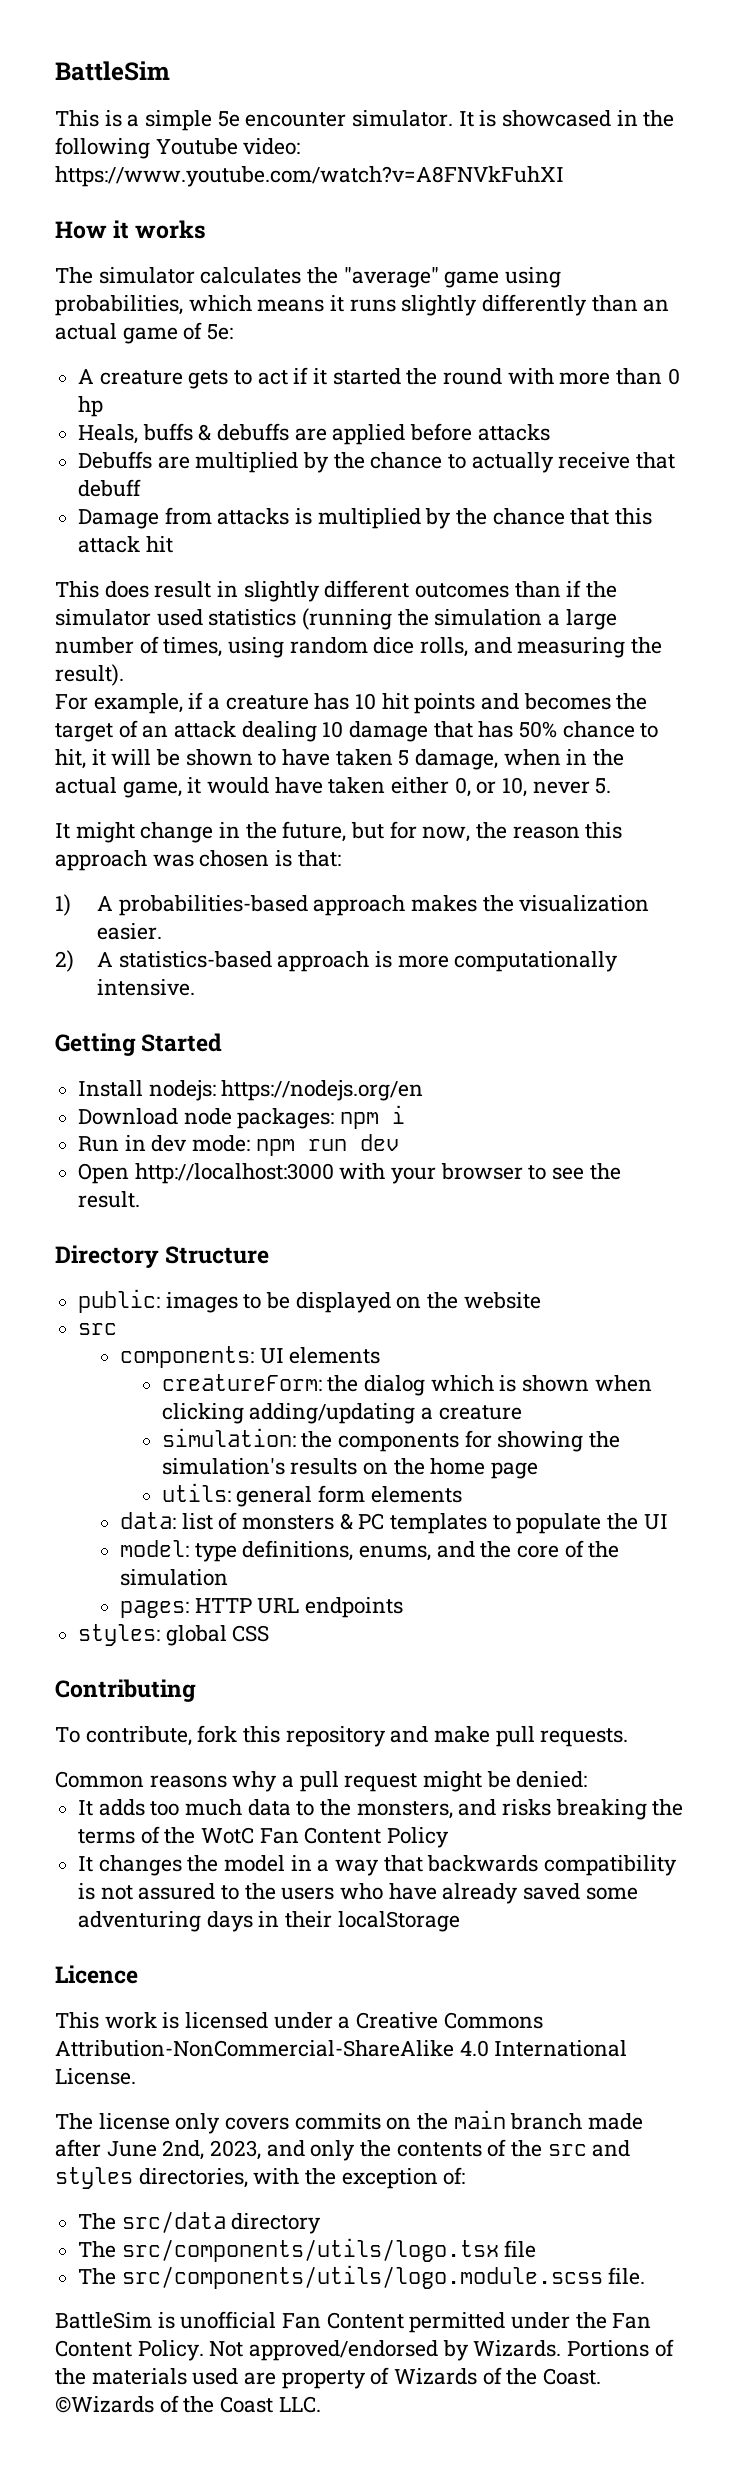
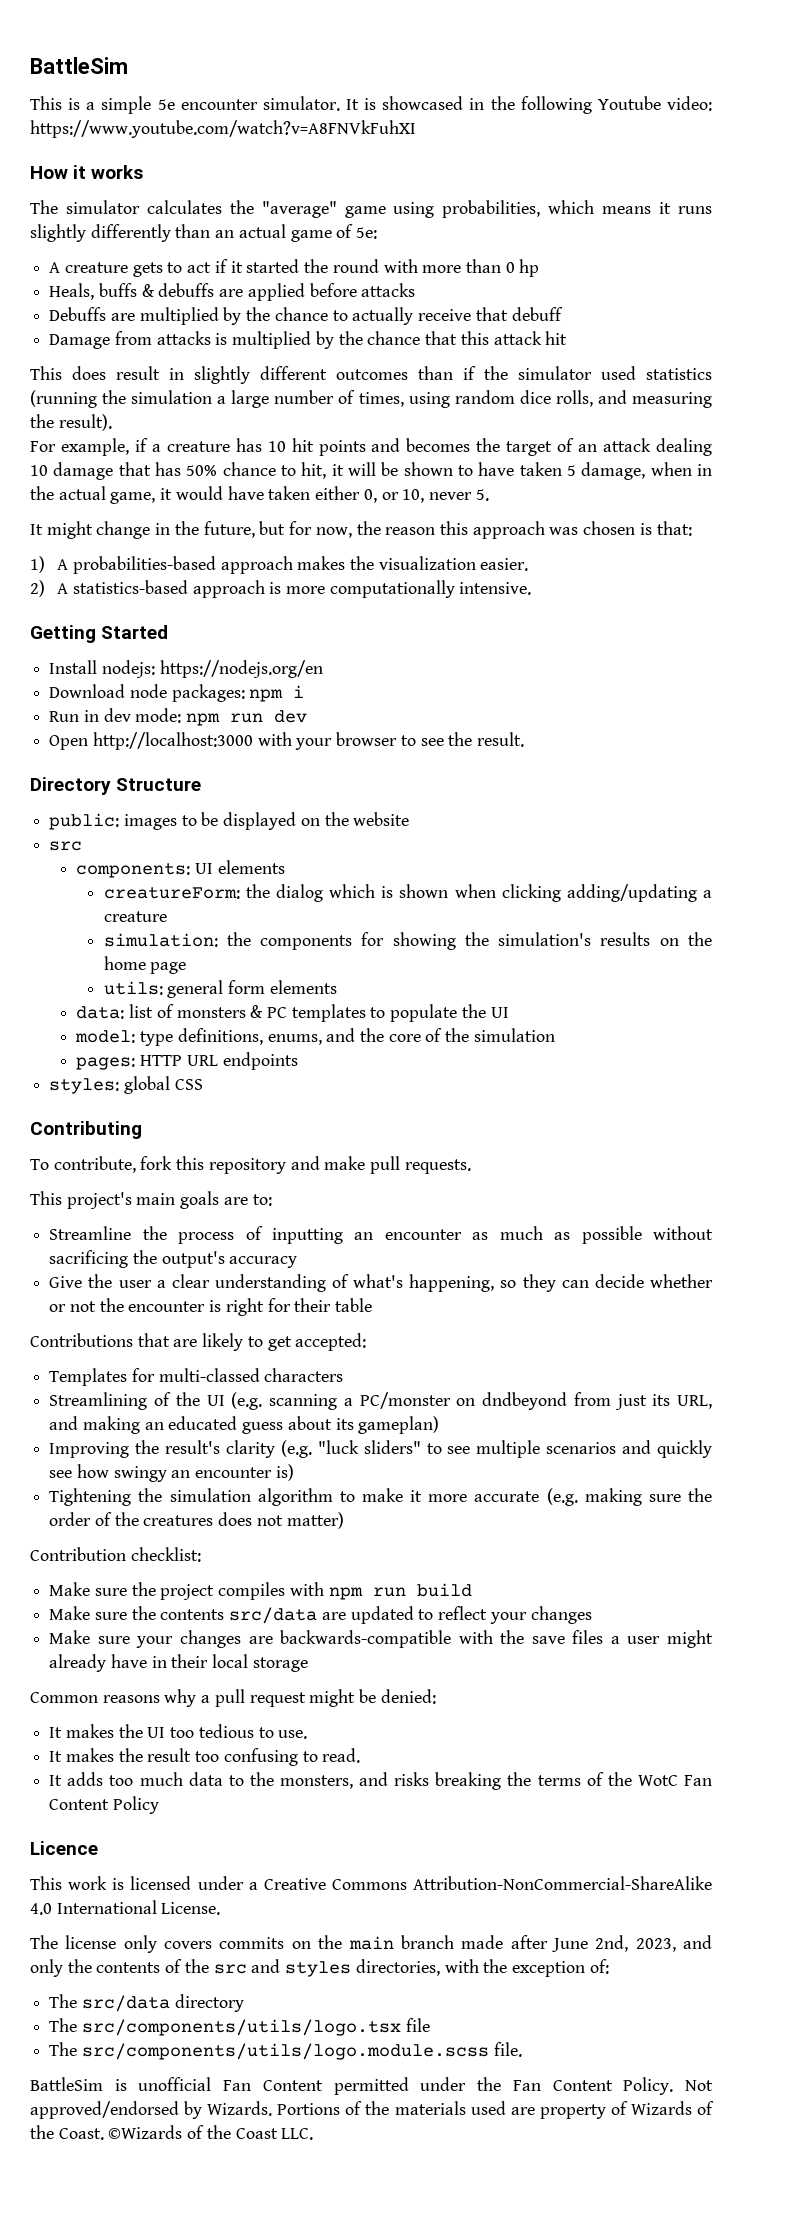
+ This project's main goals are to:
+ Streamline the process of inputting an encounter as much as possible without sacrificing the output's accuracy
+ Give the user a clear understanding of what's happening, so they can decide whether or not the encounter is right for their table
+ Contributions that are likely to get accepted:
+ Templates for multi-classed characters
+ Streamlining of the UI (e.g. scanning a PC/monster on dndbeyond from just its URL, and making an educated guess about its gameplan)
+ Improving the result's clarity (e.g. "luck sliders" to see multiple scenarios and quickly see how swingy an encounter is)
+ Tightening the simulation algorithm to make it more accurate (e.g. making sure the order of the creatures does not matter)
+ Contribution checklist:
+ Make sure the project compiles with npm run build
+ Make sure the contents src/data are updated to reflect your changes
+ Make sure your changes are backwards-compatible with the save files a user might already have in their local storage
+ It makes the UI too tedious to use.
+ It makes the result too confusing to read.
- It changes the model in a way that backwards compatibility is not assured to the users who have already saved some adventuring days in their localStorage

